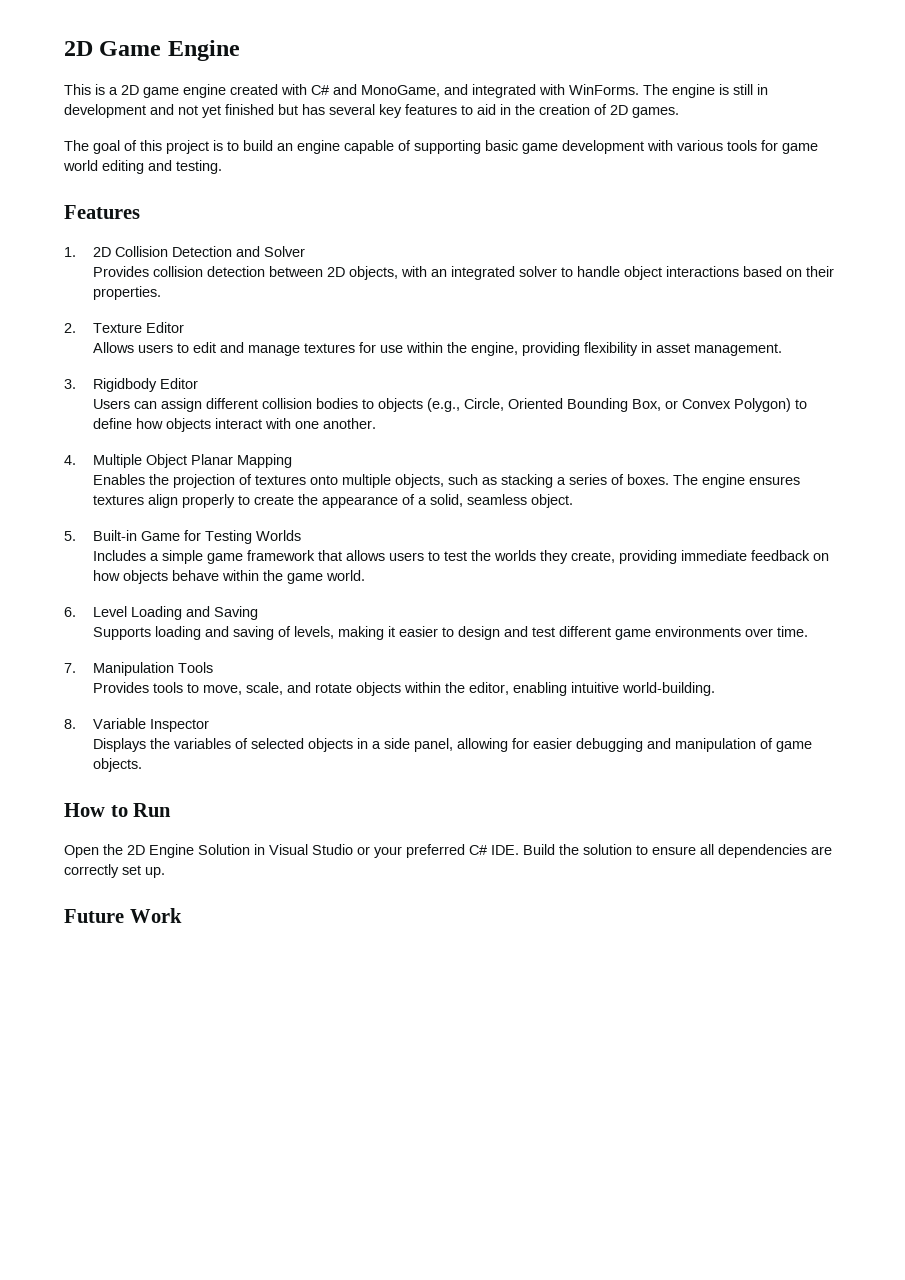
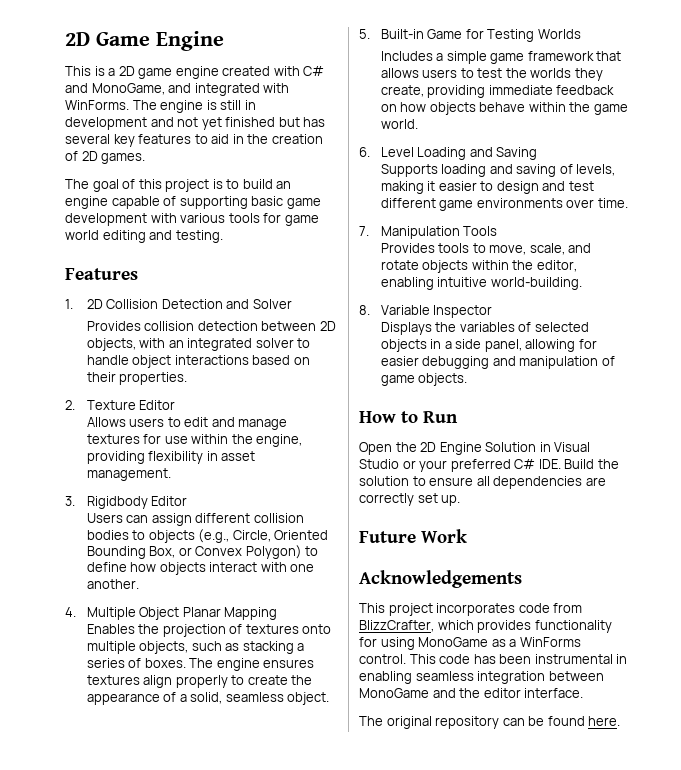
+ Acknowledgements
+ This project incorporates code from BlizzCrafter, which provides functionality for using MonoGame as a WinForms control. This code has been instrumental in enabling seamless integration between MonoGame and the editor interface.
+ The original repository can be found here.

